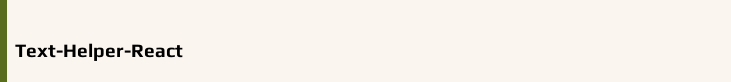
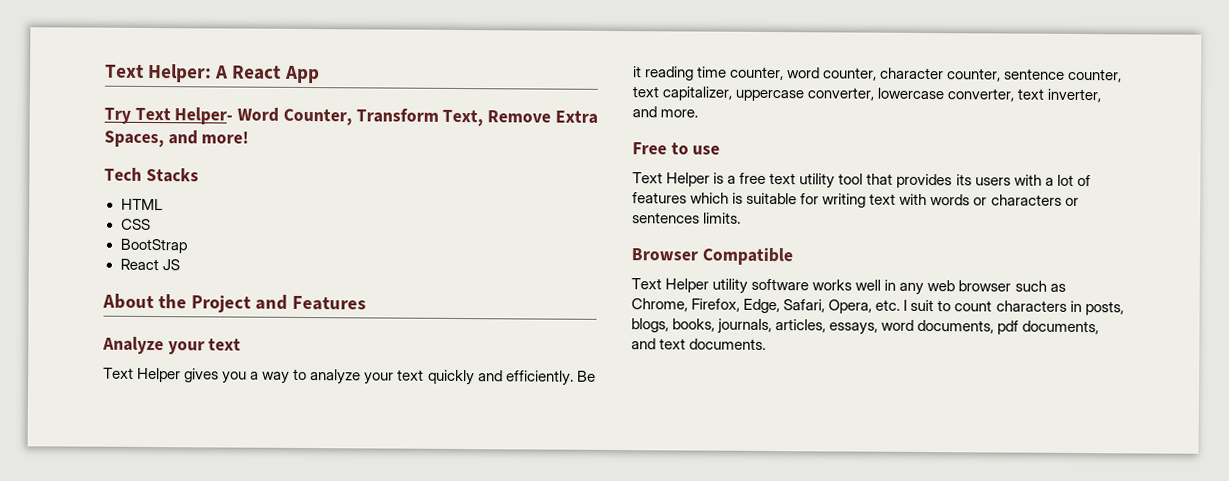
- Text-Helper-React
+ Text Helper: A React App
+ Try Text Helper- Word Counter, Transform Text, Remove Extra Spaces, and more!
+ Tech Stacks
+ HTML
+ CSS
+ BootStrap
+ React JS
+ About the Project and Features
+ Analyze your text
+ Text Helper gives you a way to analyze your text quickly and efficiently. Be it reading time counter, word counter, character counter, sentence counter, text capitalizer, uppercase converter, lowercase converter, text inverter, and more.
+ Free to use
+ Text Helper is a free text utility tool that provides its users with a lot of features which is suitable for writing text with words or characters or sentences limits.
+ Browser Compatible
+ Text Helper utility software works well in any web browser such as Chrome, Firefox, Edge, Safari, Opera, etc. I suit to count characters in posts, blogs, books, journals, articles, essays, word documents, pdf documents, and text documents.

